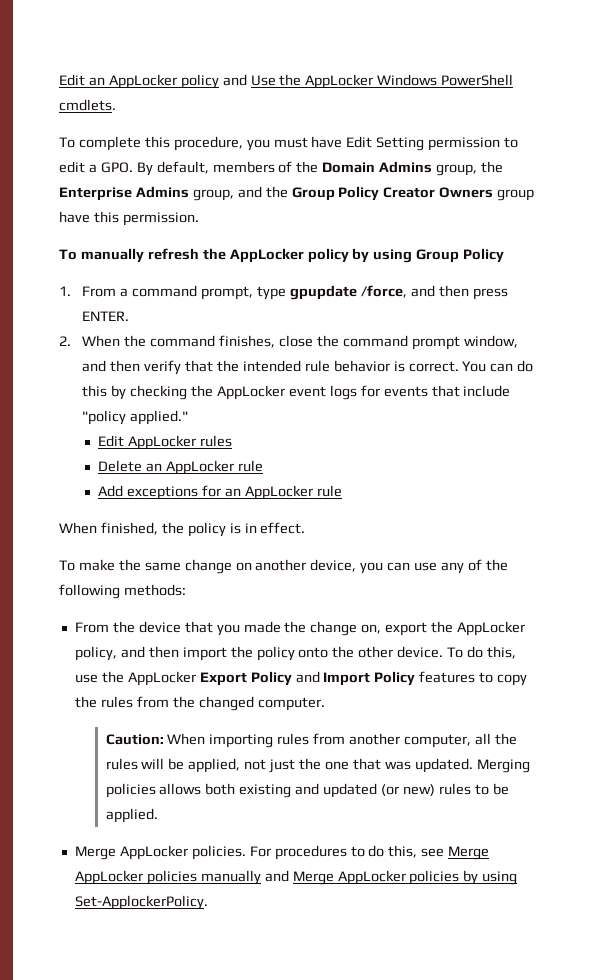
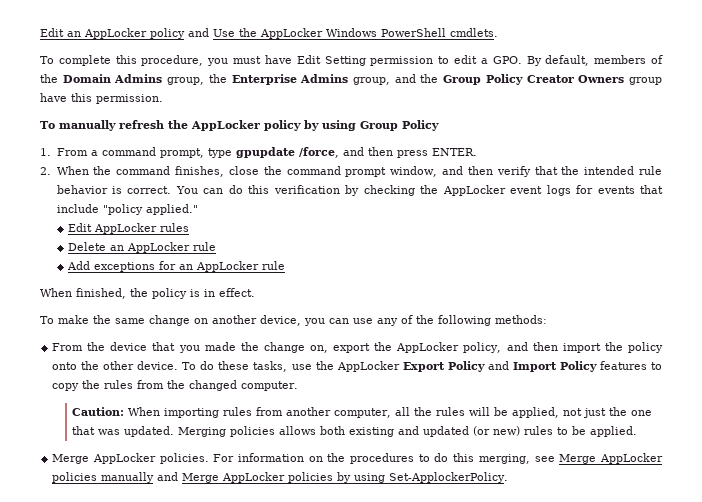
- You can do this by checking the AppLocker event logs for events that include "policy applied."
+ You can do this verification by checking the AppLocker event logs for events that include "policy applied."
- To do this, use the AppLocker Export Policy and Import Policy features to copy the rules from the changed computer.
+ To do these tasks, use the AppLocker Export Policy and Import Policy features to copy the rules from the changed computer.
- For procedures to do this, see Merge AppLocker policies manually and Merge AppLocker policies by using Set-ApplockerPolicy.
+ For information on the procedures to do this merging, see Merge AppLocker policies manually and Merge AppLocker policies by using Set-ApplockerPolicy.

